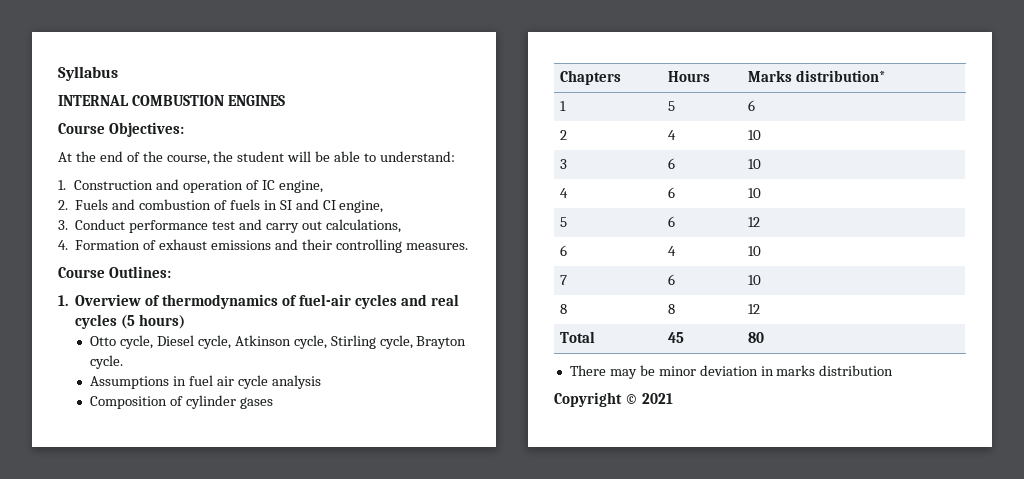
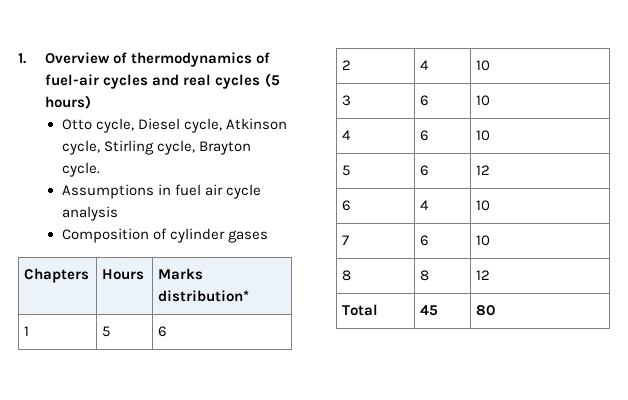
- Syllabus
- INTERNAL COMBUSTION ENGINES
- Course Objectives:
- At the end of the course, the student will be able to understand:
- 1. Construction and operation of IC engine,
- 2. Fuels and combustion of fuels in SI and CI engine,
- 3. Conduct performance test and carry out calculations,
- 4. Formation of exhaust emissions and their controlling measures.
- Course Outlines:
- There may be minor deviation in marks distribution
- Copyright © 2021

